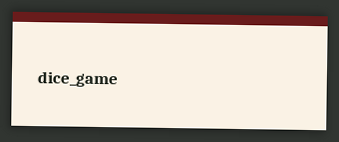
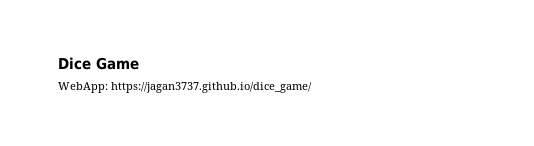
- dice_game
+ Dice Game
+ WebApp: https://jagan3737.github.io/dice_game/

